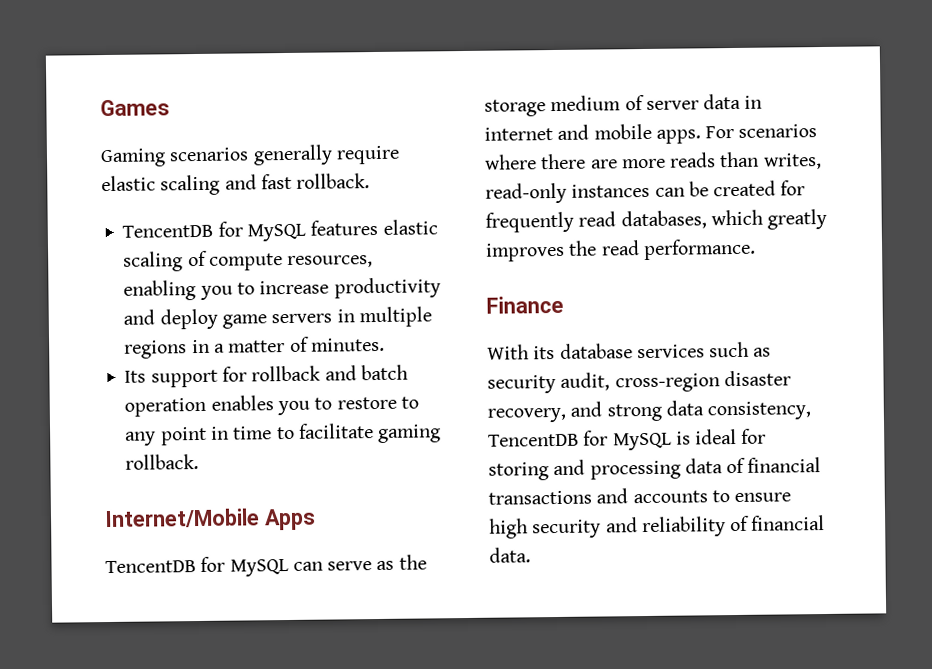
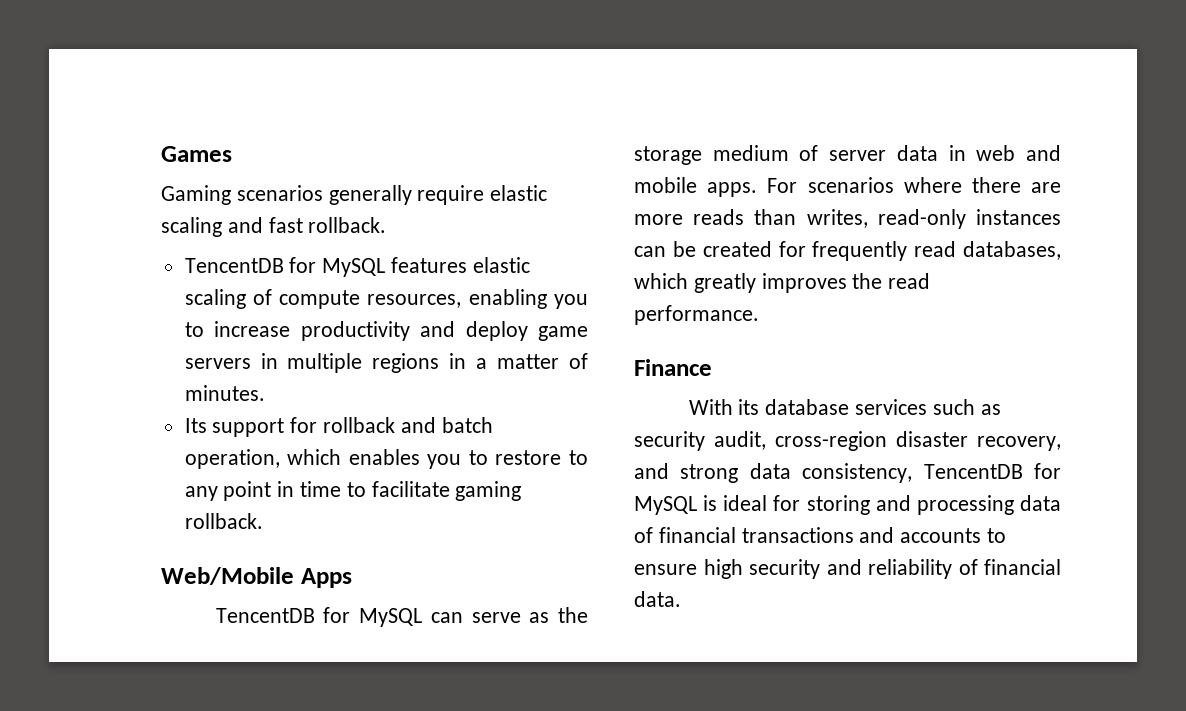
- Its support for rollback and batch operation enables you to restore to any point in time to facilitate gaming rollback.
+ Its support for rollback and batch operation, which enables you to restore to any point in time to facilitate gaming rollback.
- Internet/Mobile Apps
+ Web/Mobile Apps
- TencentDB for MySQL can serve as the storage medium of server data in internet and mobile apps.
+ TencentDB for MySQL can serve as the storage medium of server data in web and mobile apps.

